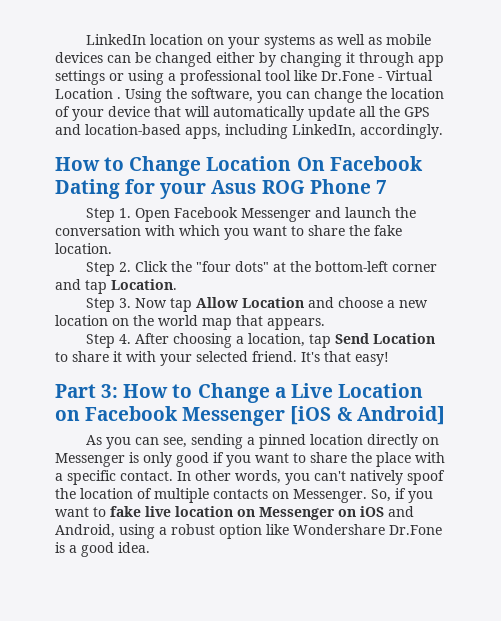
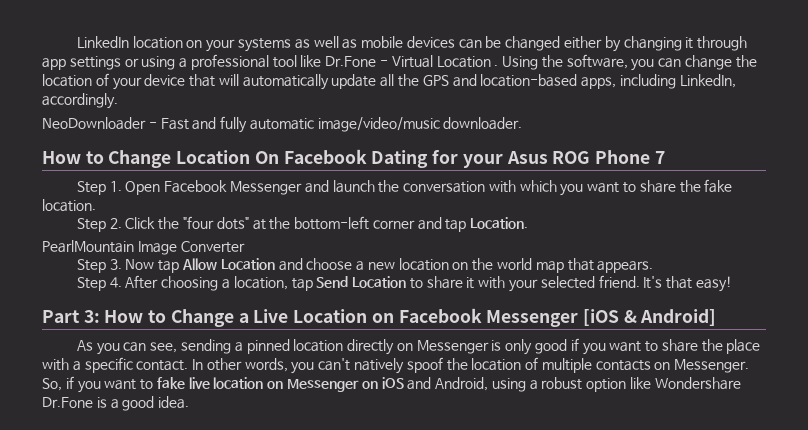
+ NeoDownloader - Fast and fully automatic image/video/music downloader.
+ PearlMountain Image Converter

